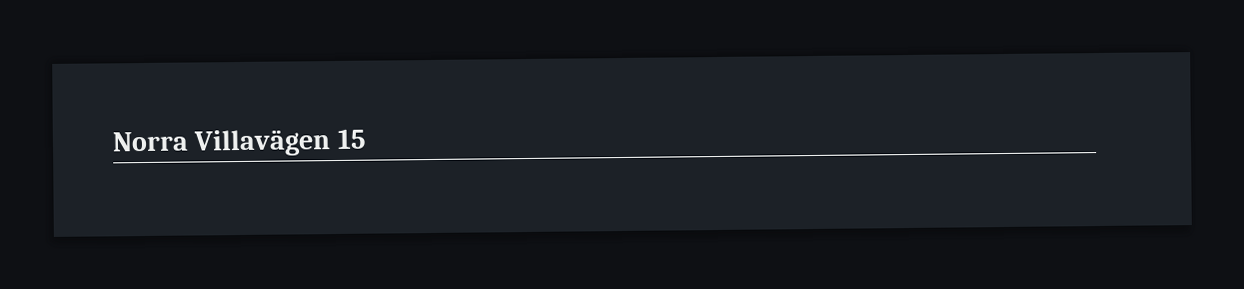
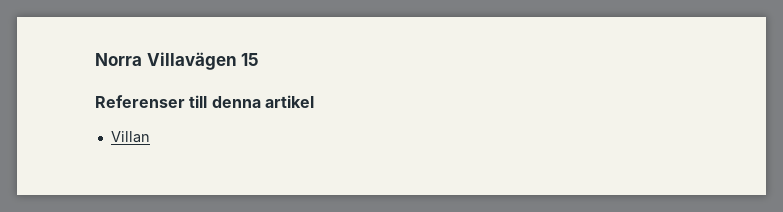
+ Referenser till denna artikel
+ Villan

